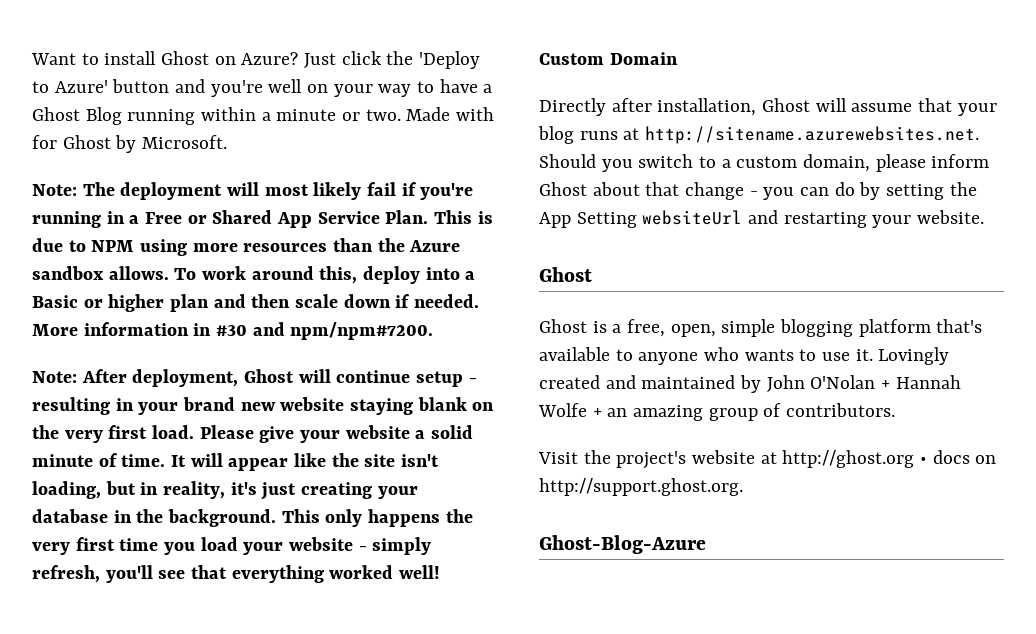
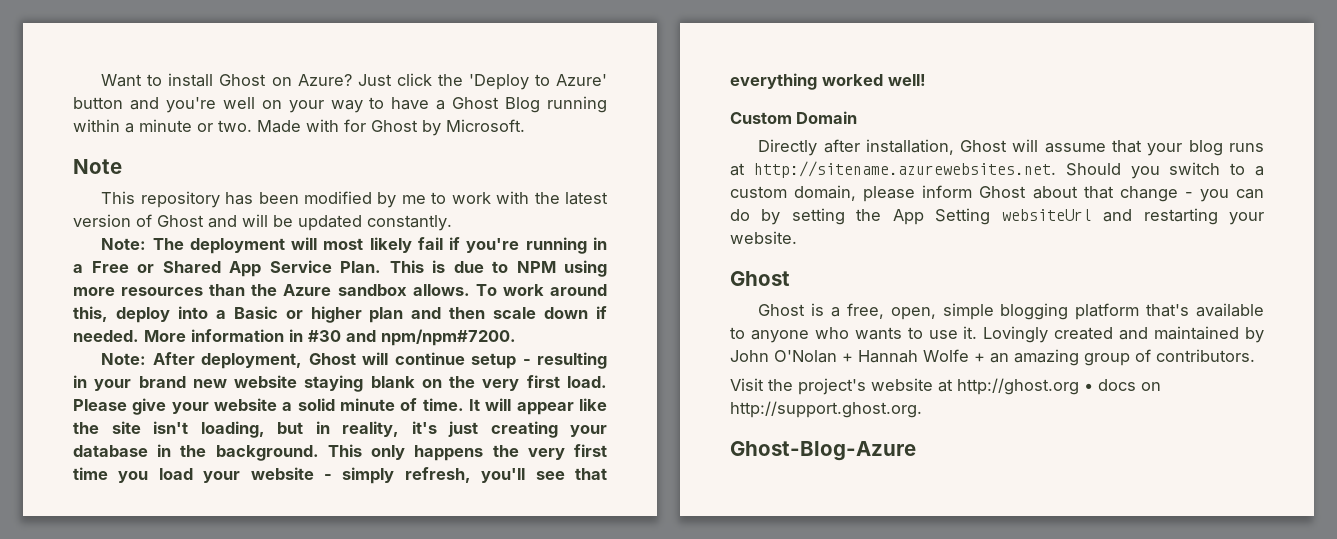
+ Note
+ This repository has been modified by me to work with the latest version of Ghost and will be updated constantly.

